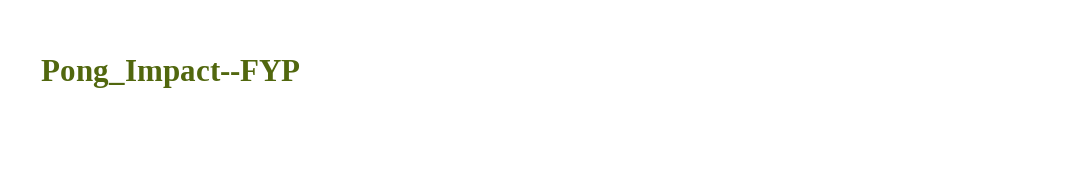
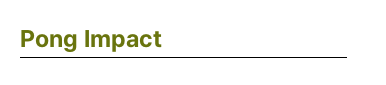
- Pong_Impact--FYP
+ Pong Impact

